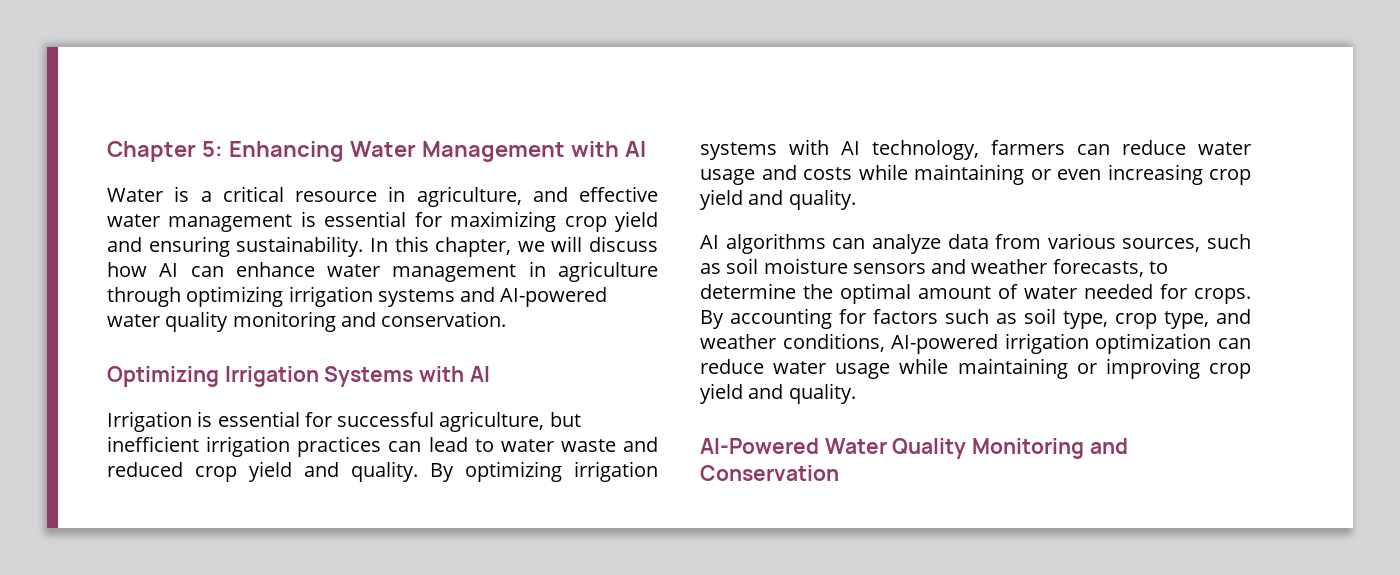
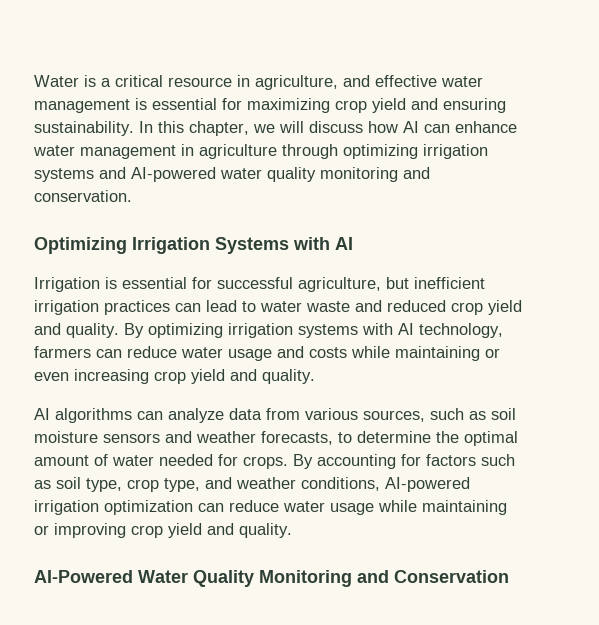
- Chapter 5: Enhancing Water Management with AI

